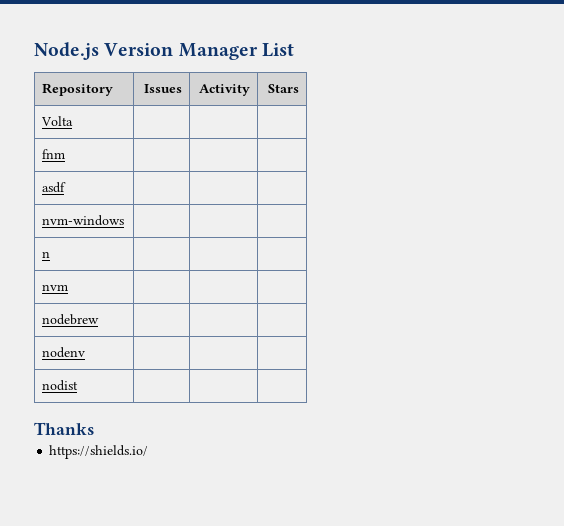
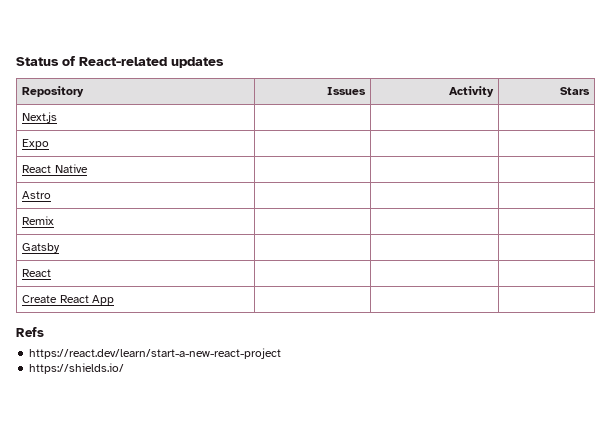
- Node.js Version Manager List
+ Status of React-related updates
- Volta | | |
- fnm | | |
- asdf | | |
- nvm-windows | | |
- n | | |
- nvm | | |
- nodebrew | | |
- nodenv | | |
- nodist | | |
- Thanks
+ Next.js | | |
+ Expo | | |
+ React Native | | |
+ Astro | | |
+ Remix | | |
+ Gatsby | | |
+ React | | |
+ Create React App | | |
+ Refs
+ https://react.dev/learn/start-a-new-react-project

